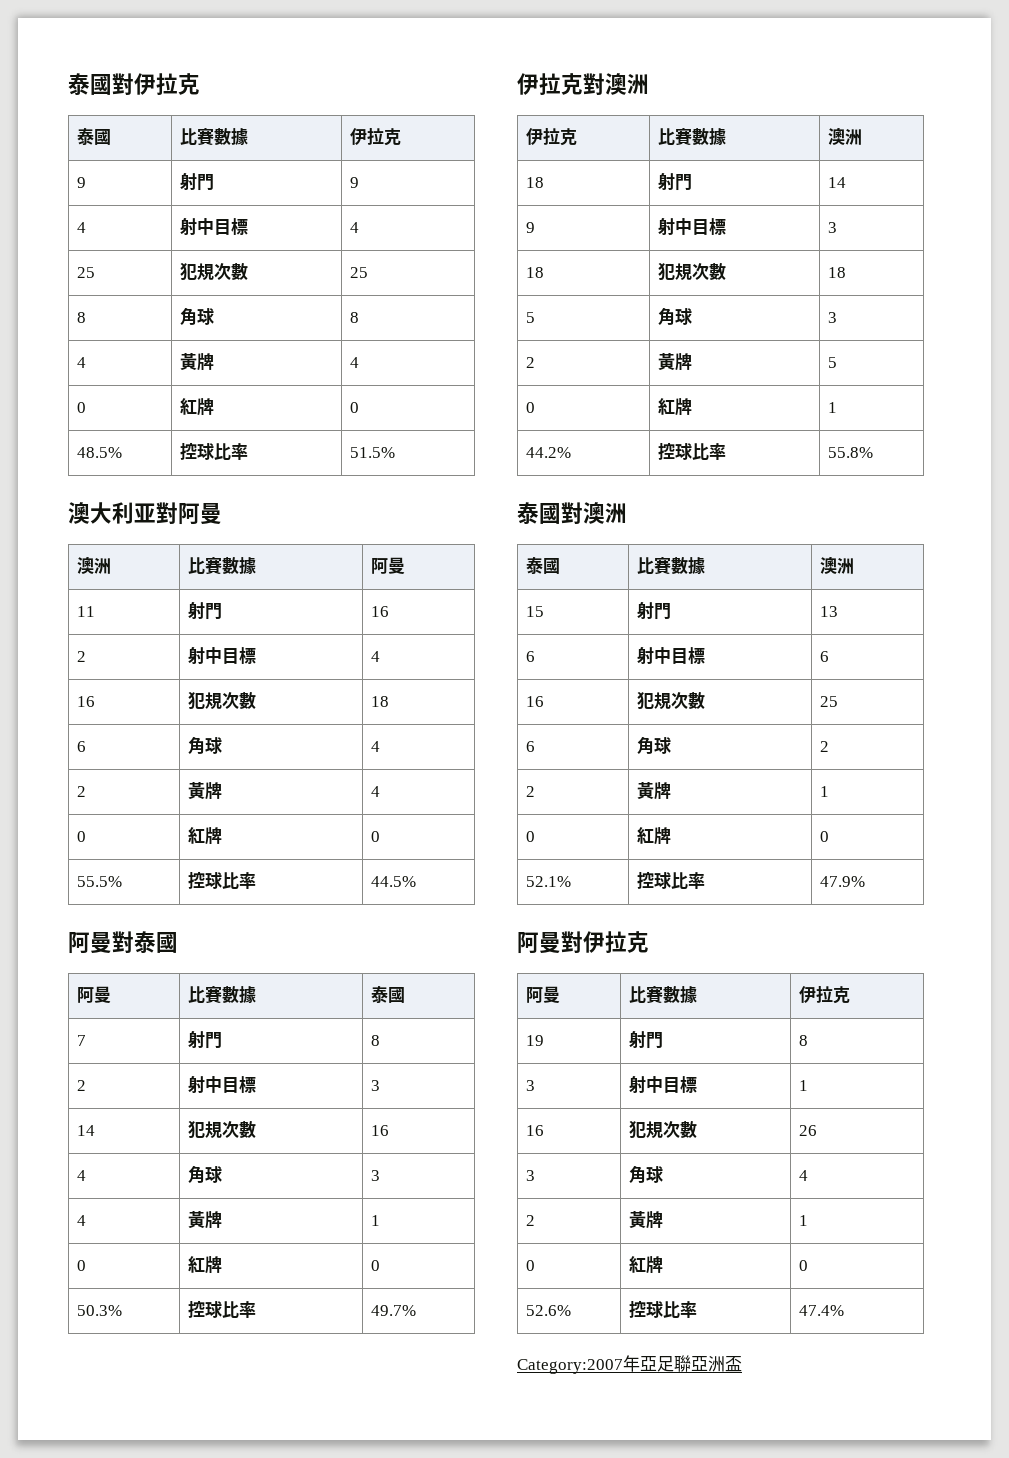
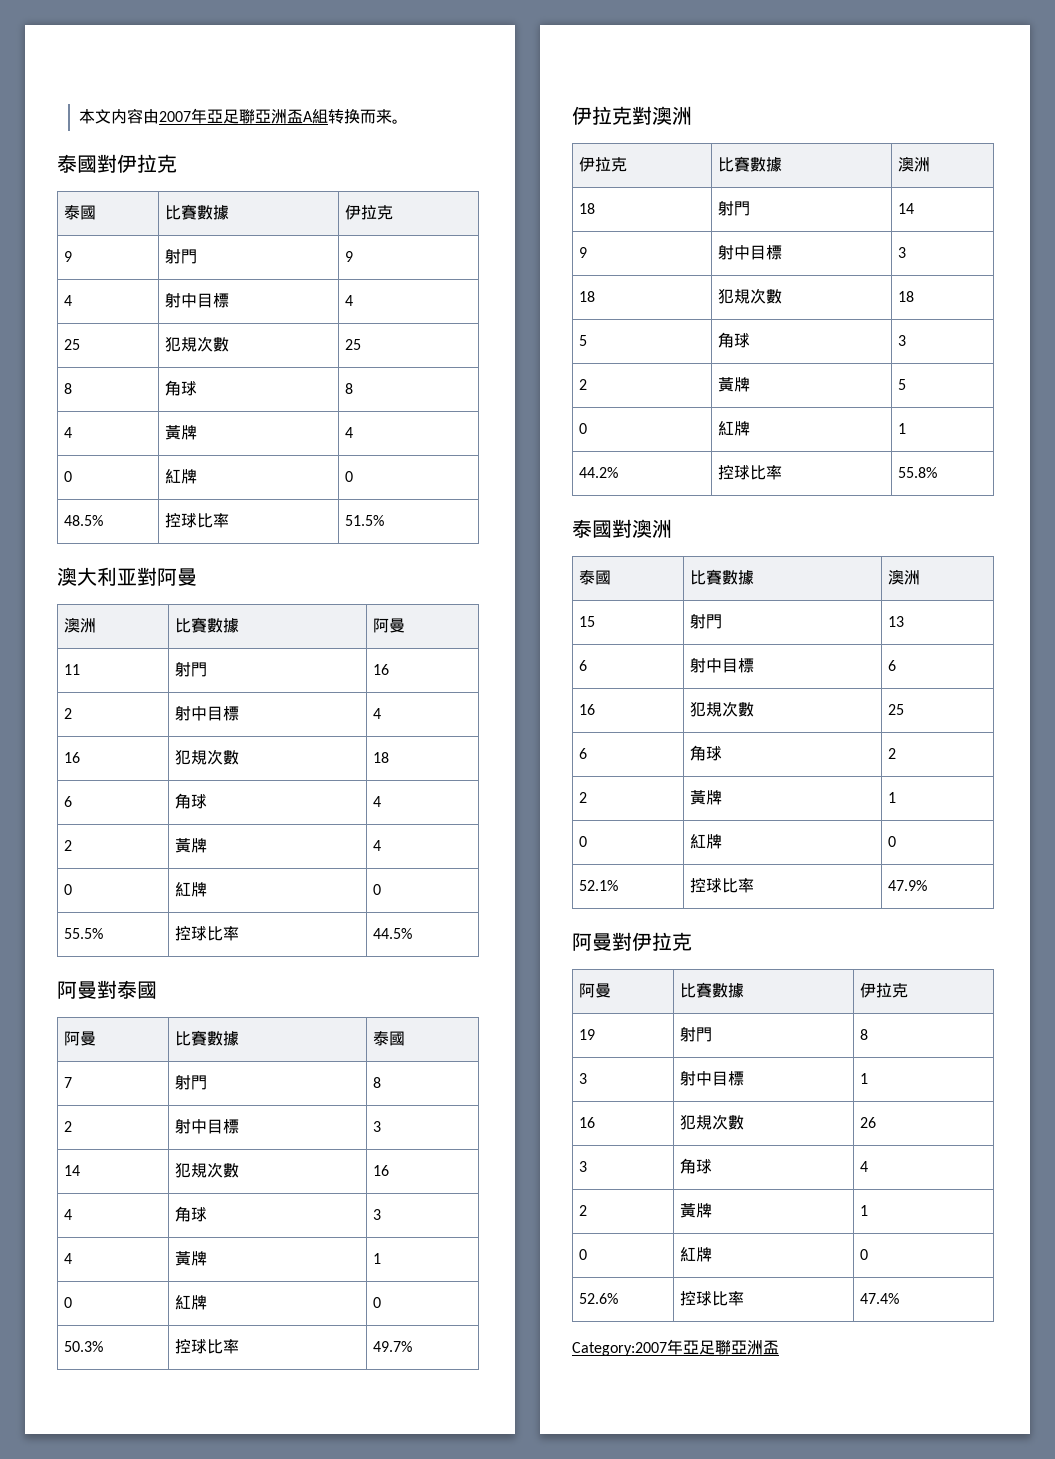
+ 本文内容由2007年亞足聯亞洲盃A組转换而来。

